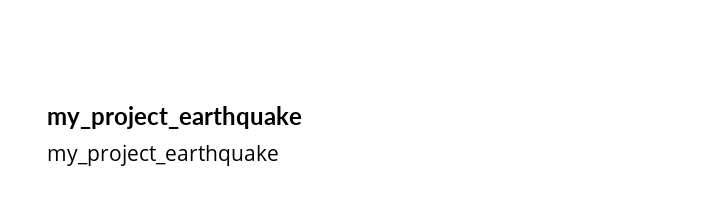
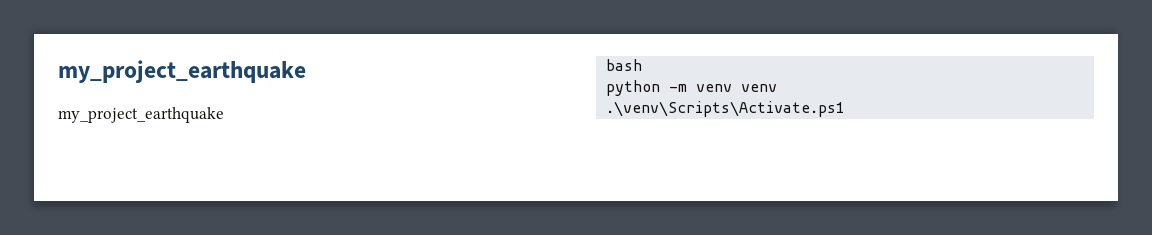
+ bash
+ python -m venv venv
+ .\venv\Scripts\Activate.ps1

